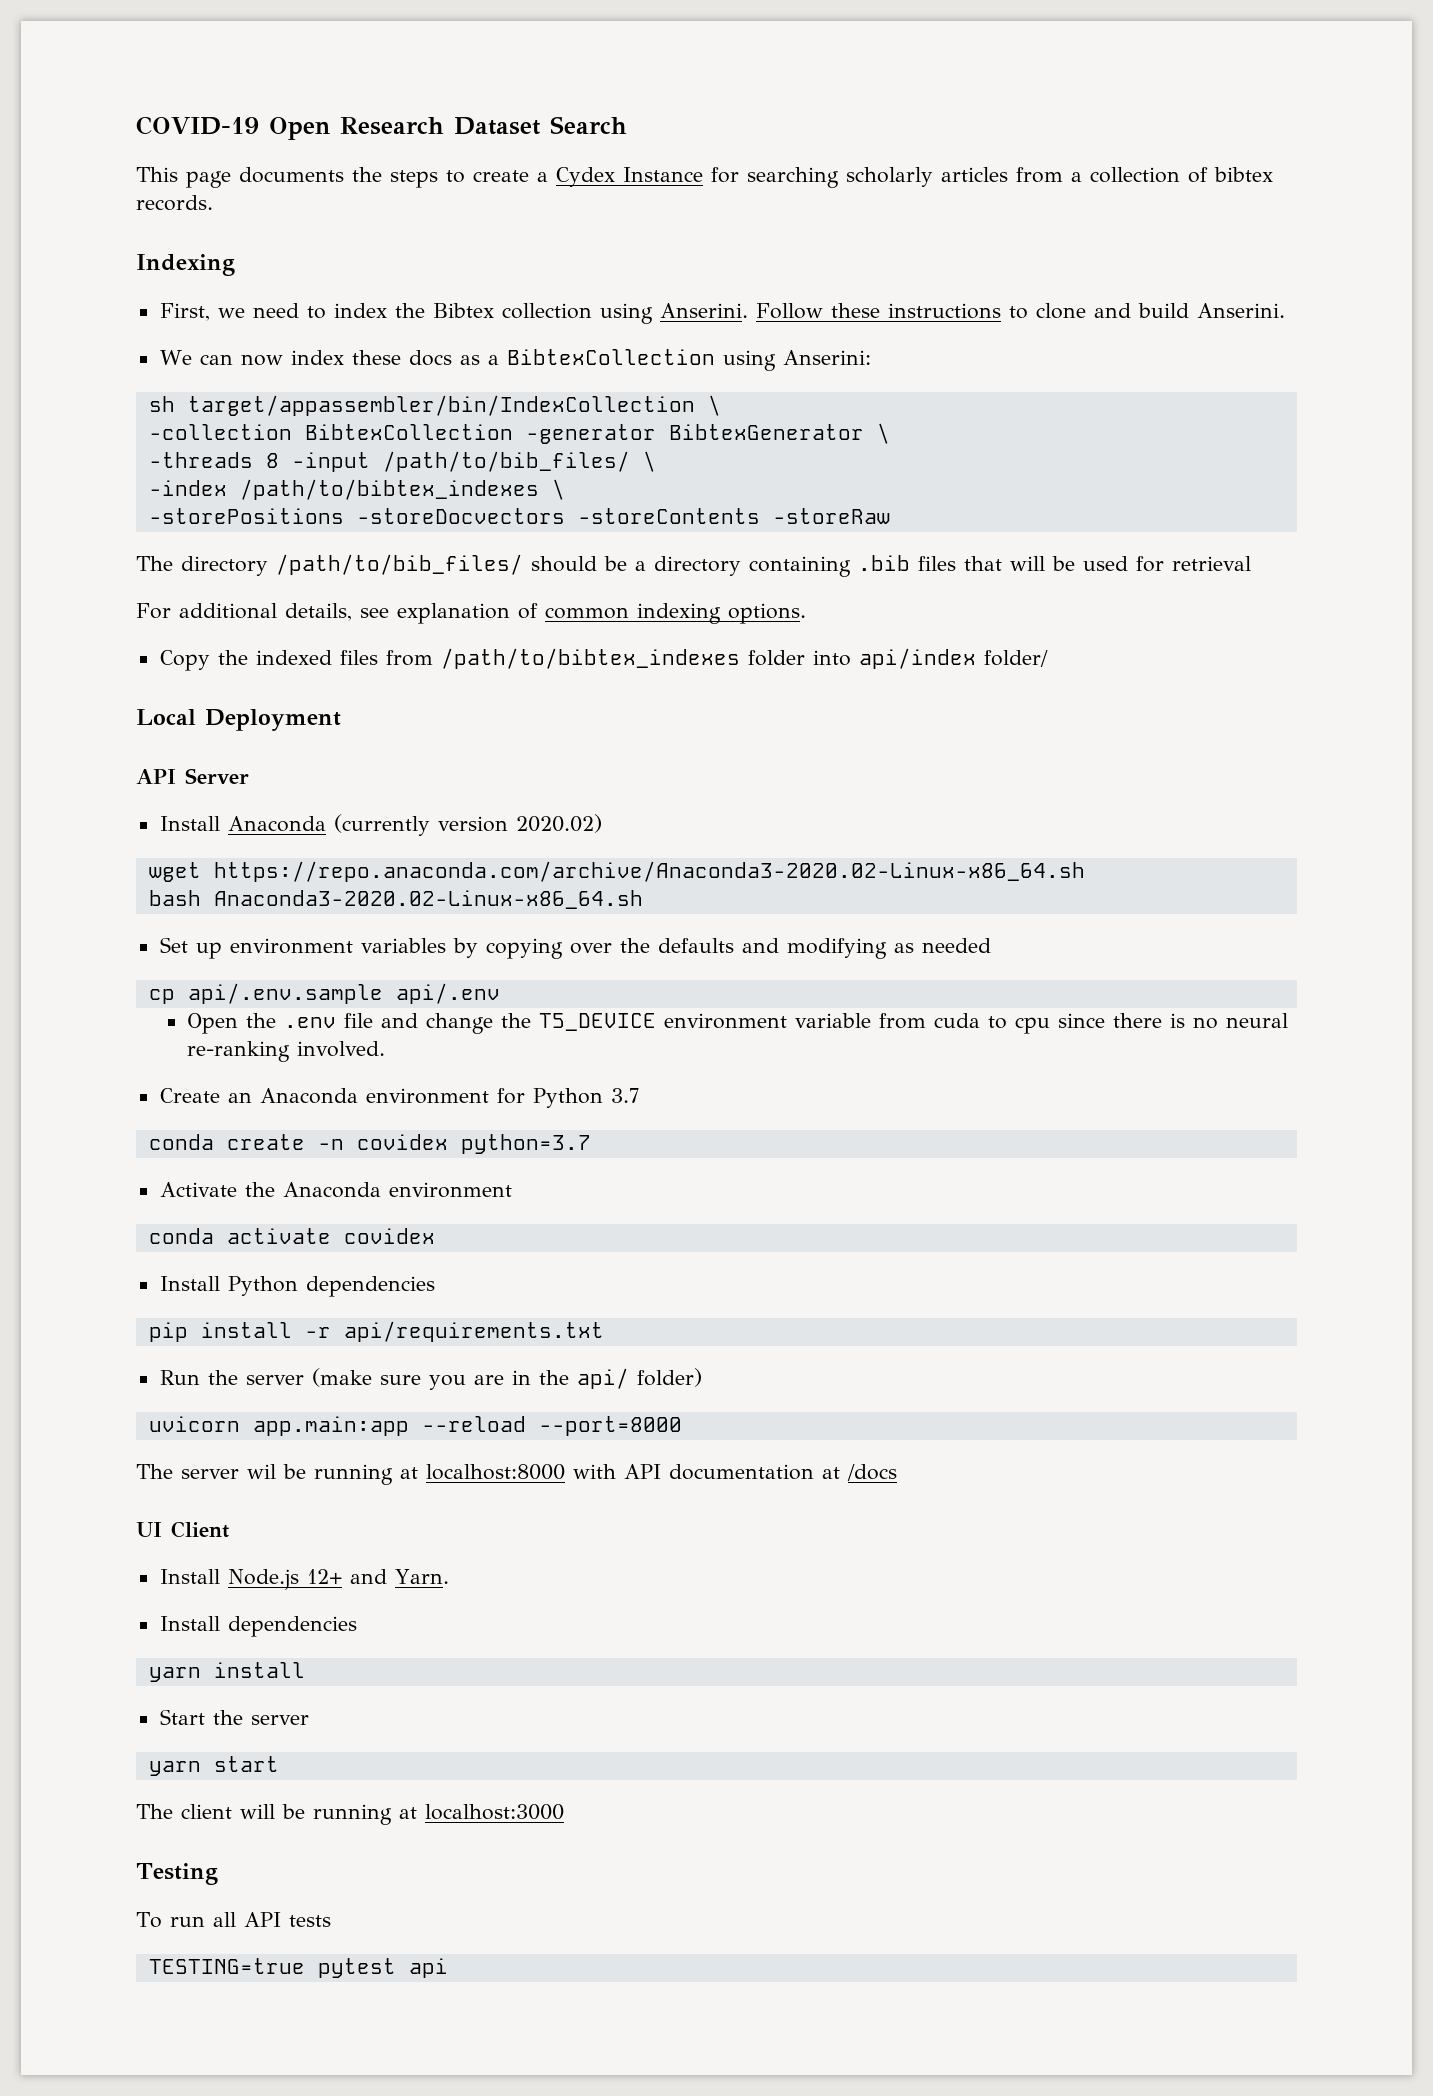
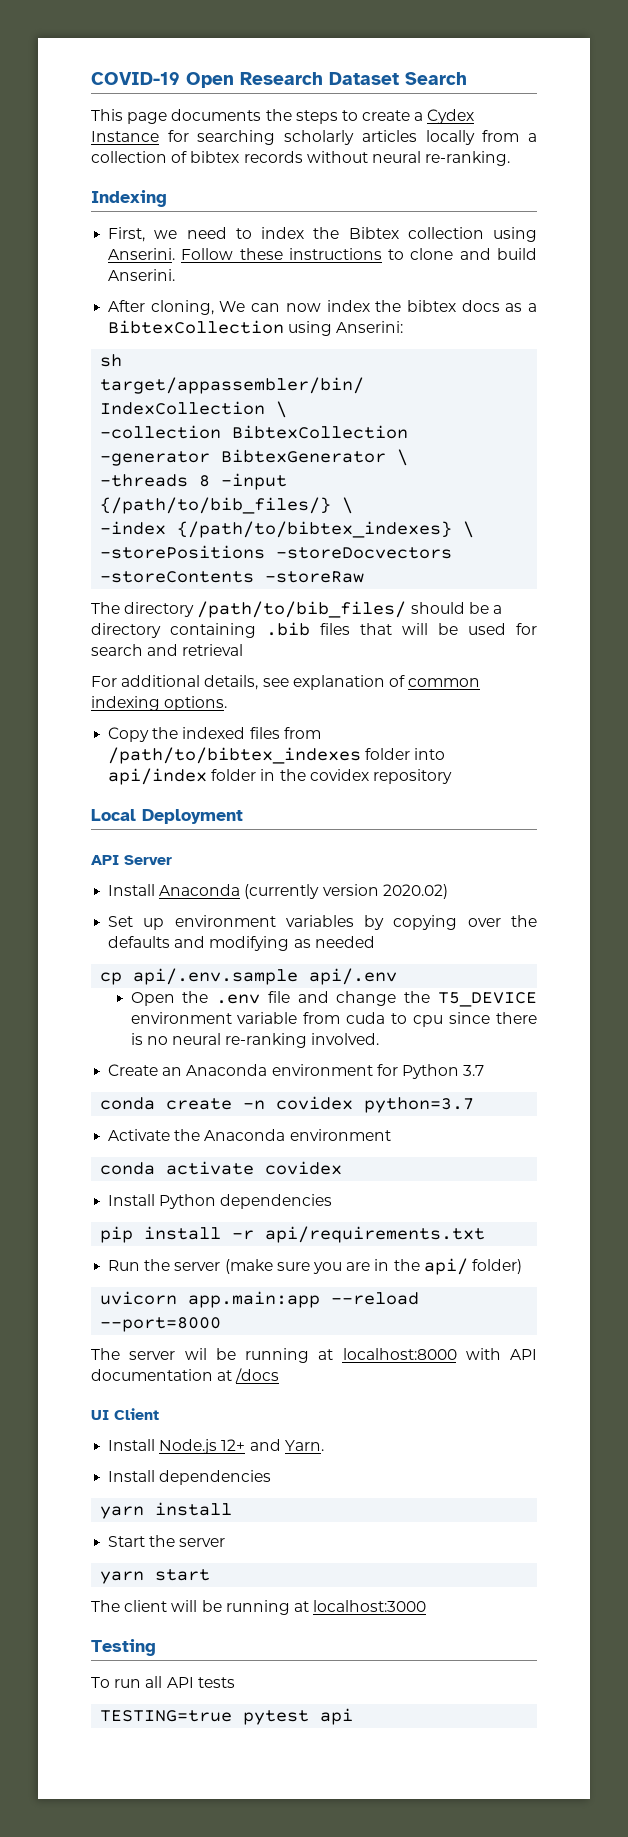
- This page documents the steps to create a Cydex Instance for searching scholarly articles from a collection of bibtex records.
+ This page documents the steps to create a Cydex Instance for searching scholarly articles locally from a collection of bibtex records without neural re-ranking.
- We can now index these docs as a BibtexCollection using Anserini:
+ After cloning, We can now index the bibtex docs as a BibtexCollection using Anserini:
- -threads 8 -input /path/to/bib_files/ \
+ -threads 8 -input {/path/to/bib_files/} \
- -index /path/to/bibtex_indexes \
+ -index {/path/to/bibtex_indexes} \
- The directory /path/to/bib_files/ should be a directory containing .bib files that will be used for retrieval
+ The directory /path/to/bib_files/ should be a directory containing .bib files that will be used for search and retrieval
- Copy the indexed files from /path/to/bibtex_indexes folder into api/index folder/
+ Copy the indexed files from /path/to/bibtex_indexes folder into api/index folder in the covidex repository
- wget https://repo.anaconda.com/archive/Anaconda3-2020.02-Linux-x86_64.sh
- bash Anaconda3-2020.02-Linux-x86_64.sh

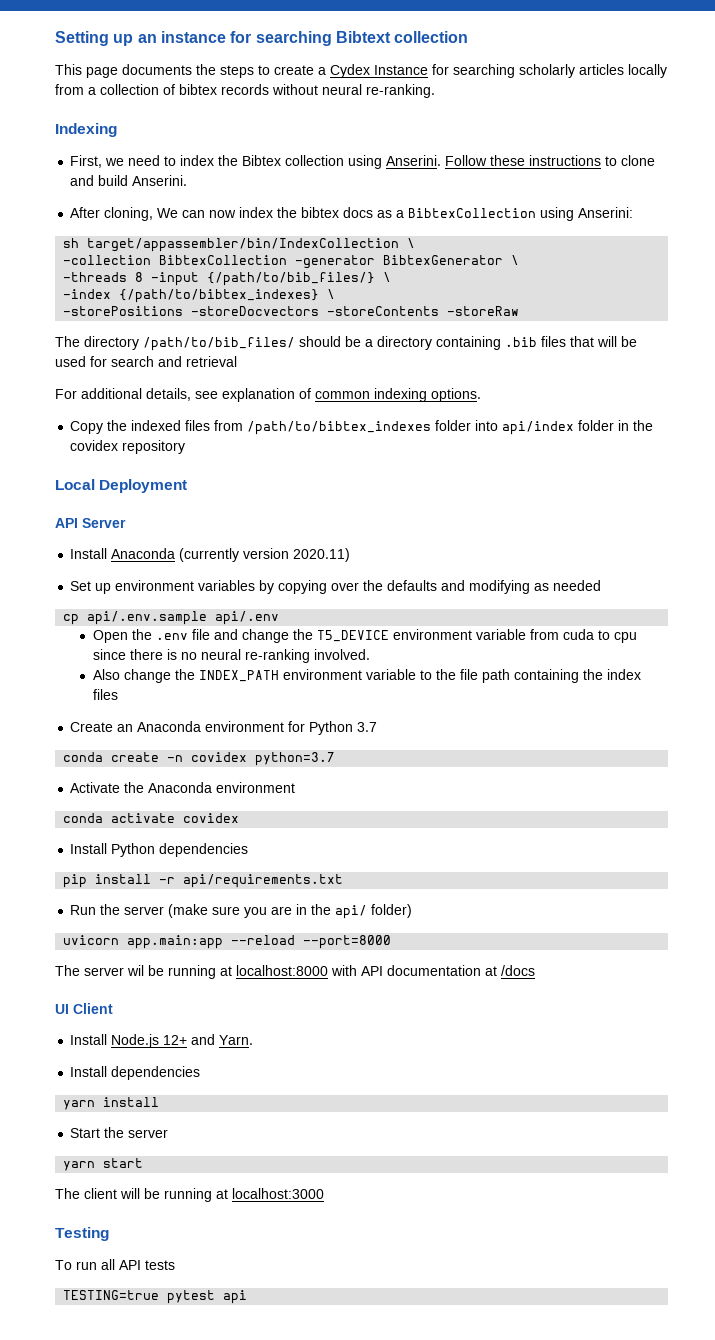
- COVID-19 Open Research Dataset Search
+ Setting up an instance for searching Bibtext collection
- Install Anaconda (currently version 2020.02)
+ Install Anaconda (currently version 2020.11)
+ Also change the INDEX_PATH environment variable to the file path containing the index files

